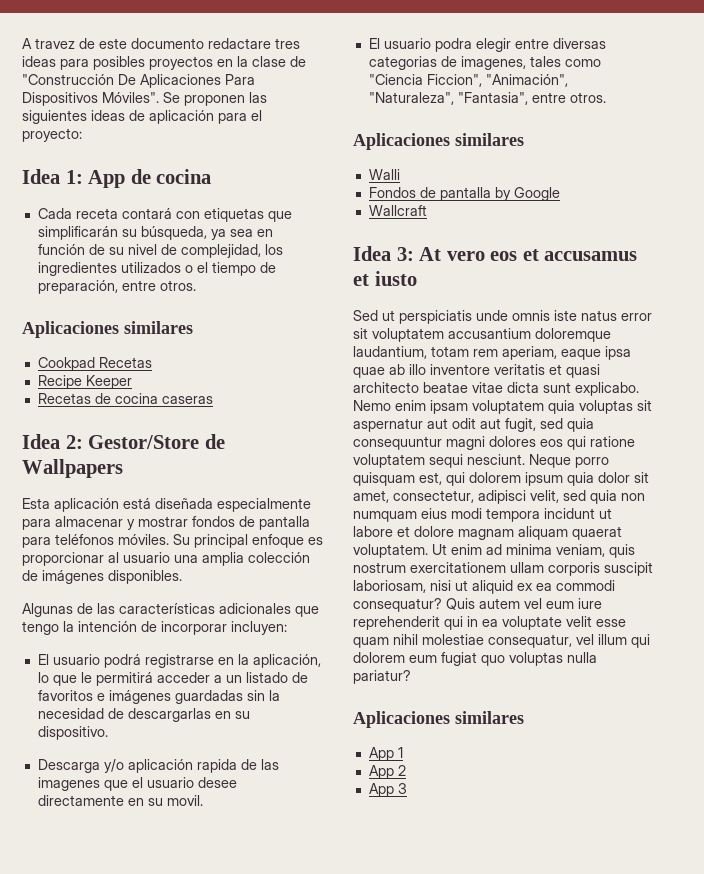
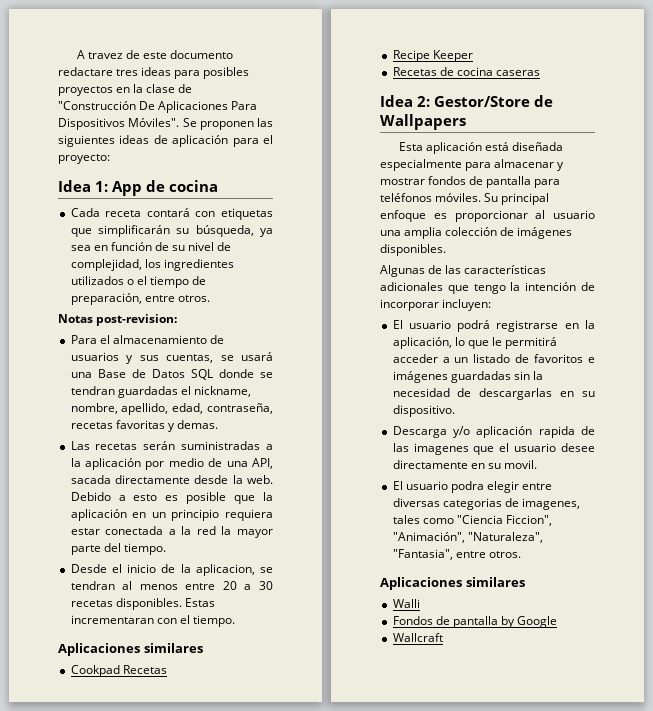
+ Notas post-revision:
+ Para el almacenamiento de usuarios y sus cuentas, se usará una Base de Datos SQL donde se tendran guardadas el nickname, nombre, apellido, edad, contraseña, recetas favoritas y demas.
+ Las recetas serán suministradas a la aplicación por medio de una API, sacada directamente desde la web. Debido a esto es posible que la aplicación en un principio requiera estar conectada a la red la mayor parte del tiempo.
+ Desde el inicio de la aplicacion, se tendran al menos entre 20 a 30 recetas disponibles. Estas incrementaran con el tiempo.
- Idea 3: At vero eos et accusamus et iusto
- Sed ut perspiciatis unde omnis iste natus error sit voluptatem accusantium doloremque laudantium, totam rem aperiam, eaque ipsa quae ab illo inventore veritatis et quasi architecto beatae vitae dicta sunt explicabo. Nemo enim ipsam voluptatem quia voluptas sit aspernatur aut odit aut fugit, sed quia consequuntur magni dolores eos qui ratione voluptatem sequi nesciunt. Neque porro quisquam est, qui dolorem ipsum quia dolor sit amet, consectetur, adipisci velit, sed quia non numquam eius modi tempora incidunt ut labore et dolore magnam aliquam quaerat voluptatem. Ut enim ad minima veniam, quis nostrum exercitationem ullam corporis suscipit laboriosam, nisi ut aliquid ex ea commodi consequatur? Quis autem vel eum iure reprehenderit qui in ea voluptate velit esse quam nihil molestiae consequatur, vel illum qui dolorem eum fugiat quo voluptas nulla pariatur?
- Aplicaciones similares
- App 1
- App 2
- App 3

